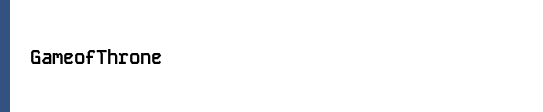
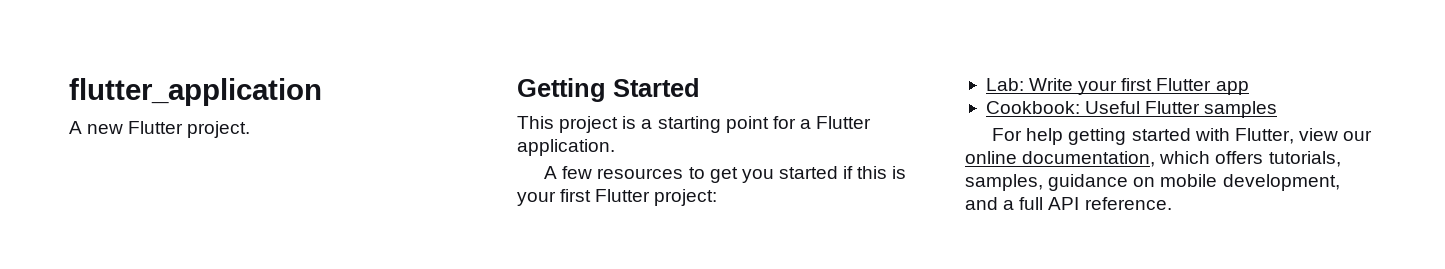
- GameofThrone
+ flutter_application
+ A new Flutter project.
+ Getting Started
+ This project is a starting point for a Flutter application.
+ A few resources to get you started if this is your first Flutter project:
+ Lab: Write your first Flutter app
+ Cookbook: Useful Flutter samples
+ For help getting started with Flutter, view our online documentation, which offers tutorials, samples, guidance on mobile development, and a full API reference.

